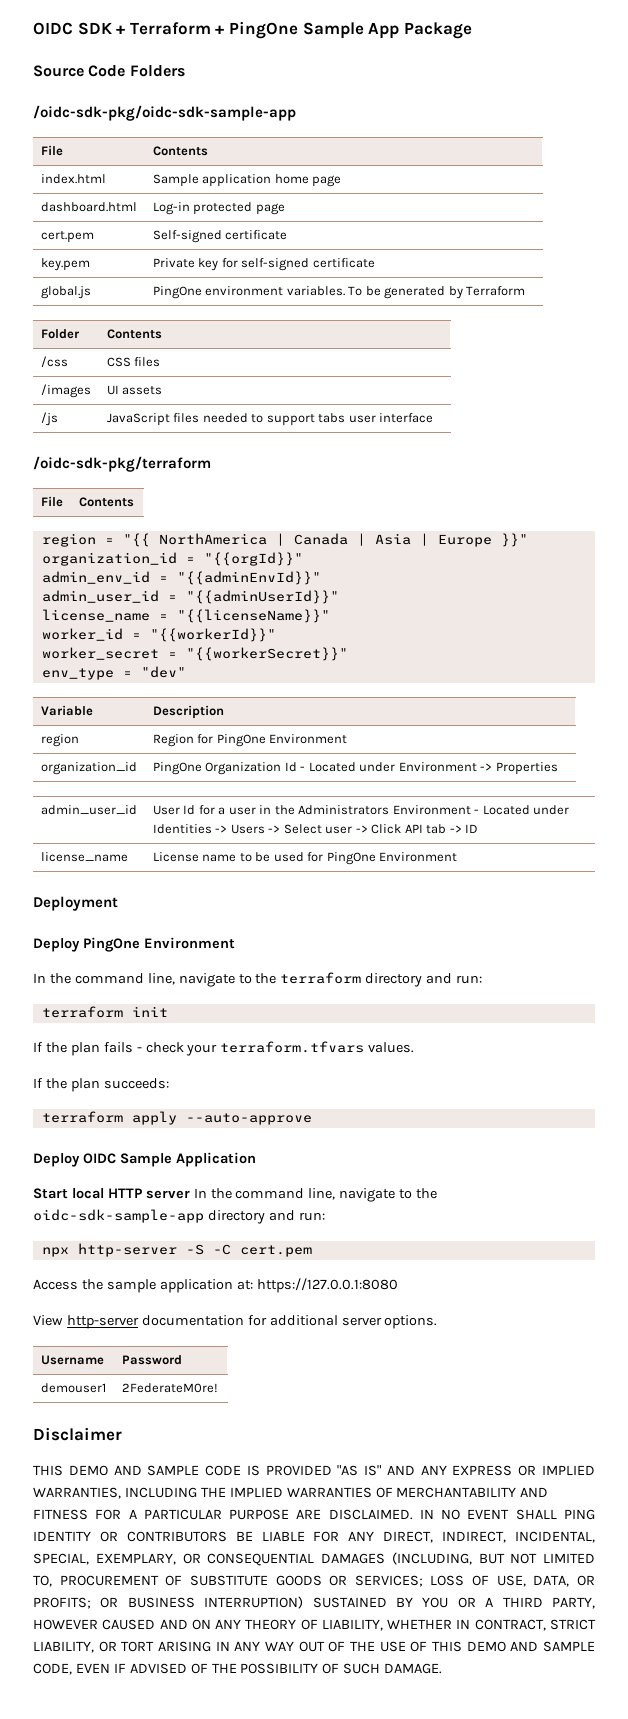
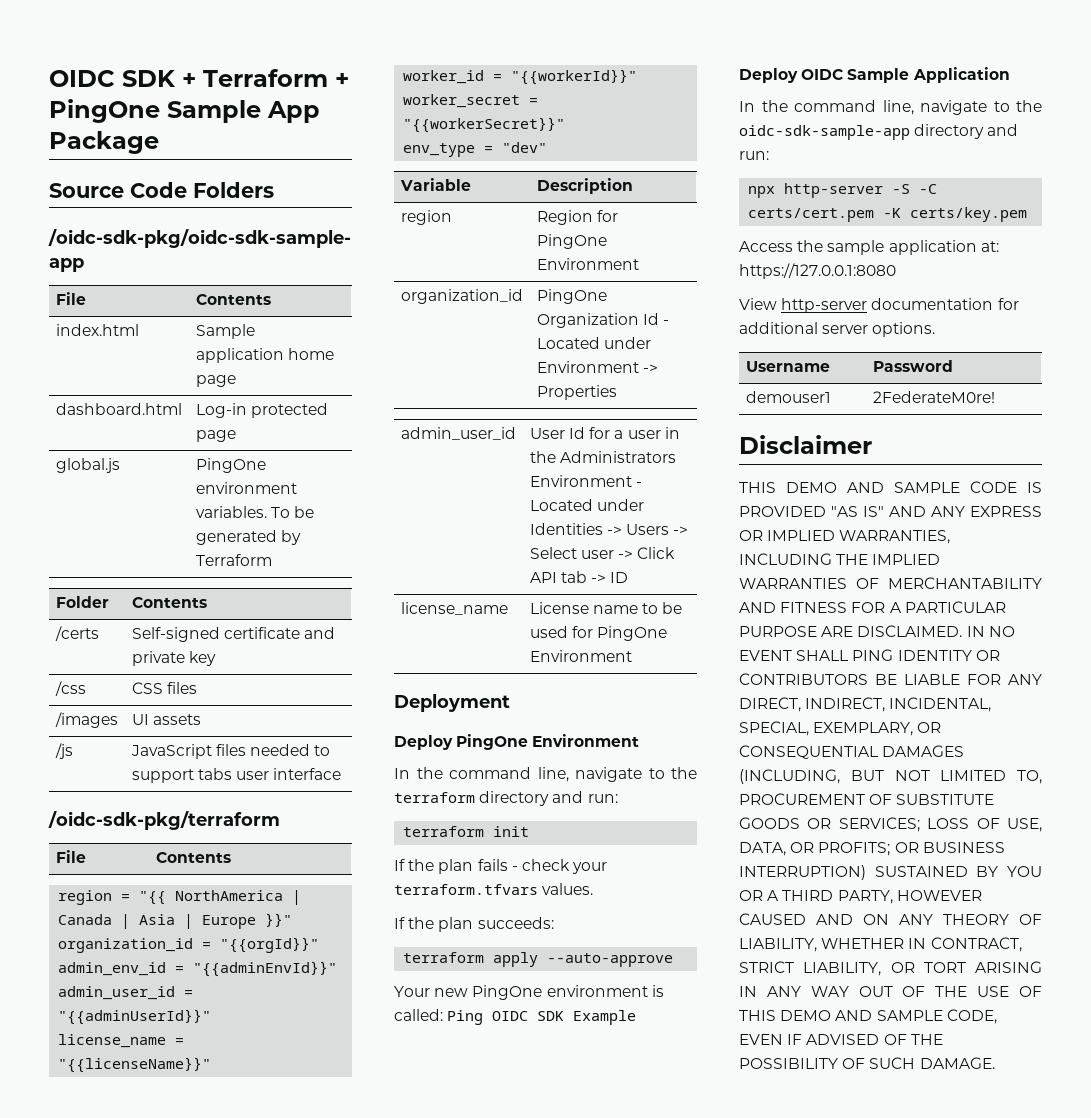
- cert.pem | Self-signed certificate
- key.pem | Private key for self-signed certificate
+ /certs | Self-signed certificate and private key
+ Your new PingOne environment is called: Ping OIDC SDK Example
- Start local HTTP server In the command line, navigate to the oidc-sdk-sample-app directory and run:
+ In the command line, navigate to the oidc-sdk-sample-app directory and run:
- npx http-server -S -C cert.pem
+ npx http-server -S -C certs/cert.pem -K certs/key.pem

